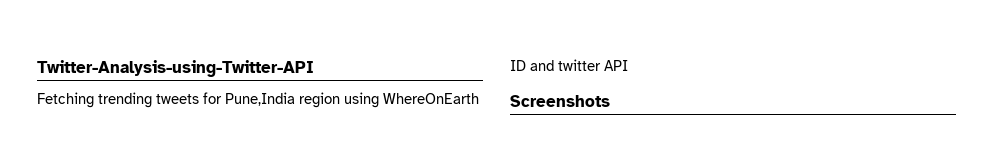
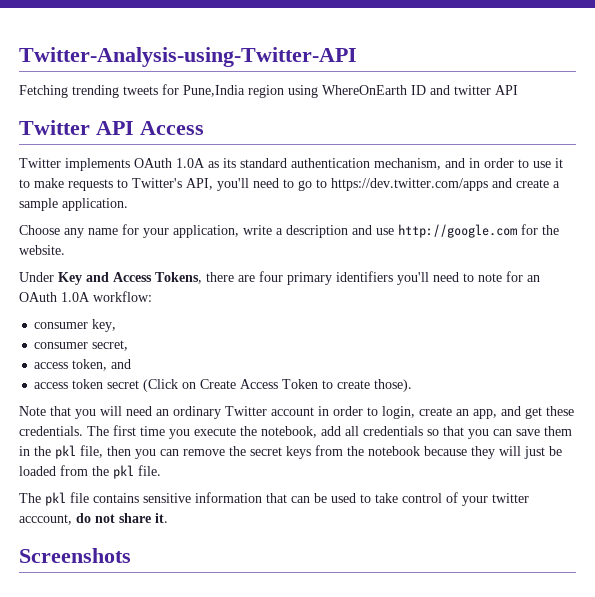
+ Twitter API Access
+ Twitter implements OAuth 1.0A as its standard authentication mechanism, and in order to use it to make requests to Twitter's API, you'll need to go to https://dev.twitter.com/apps and create a sample application.
+ Choose any name for your application, write a description and use http://google.com for the website.
+ Under Key and Access Tokens, there are four primary identifiers you'll need to note for an OAuth 1.0A workflow:
+ consumer key,
+ consumer secret,
+ access token, and
+ access token secret (Click on Create Access Token to create those).
+ Note that you will need an ordinary Twitter account in order to login, create an app, and get these credentials. The first time you execute the notebook, add all credentials so that you can save them in the pkl file, then you can remove the secret keys from the notebook because they will just be loaded from the pkl file.
+ The pkl file contains sensitive information that can be used to take control of your twitter acccount, do not share it.

